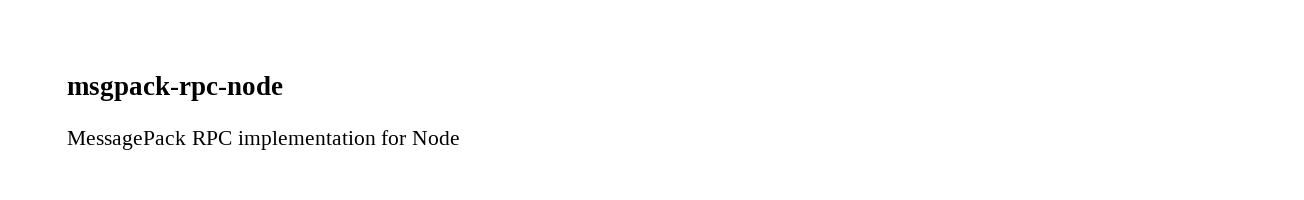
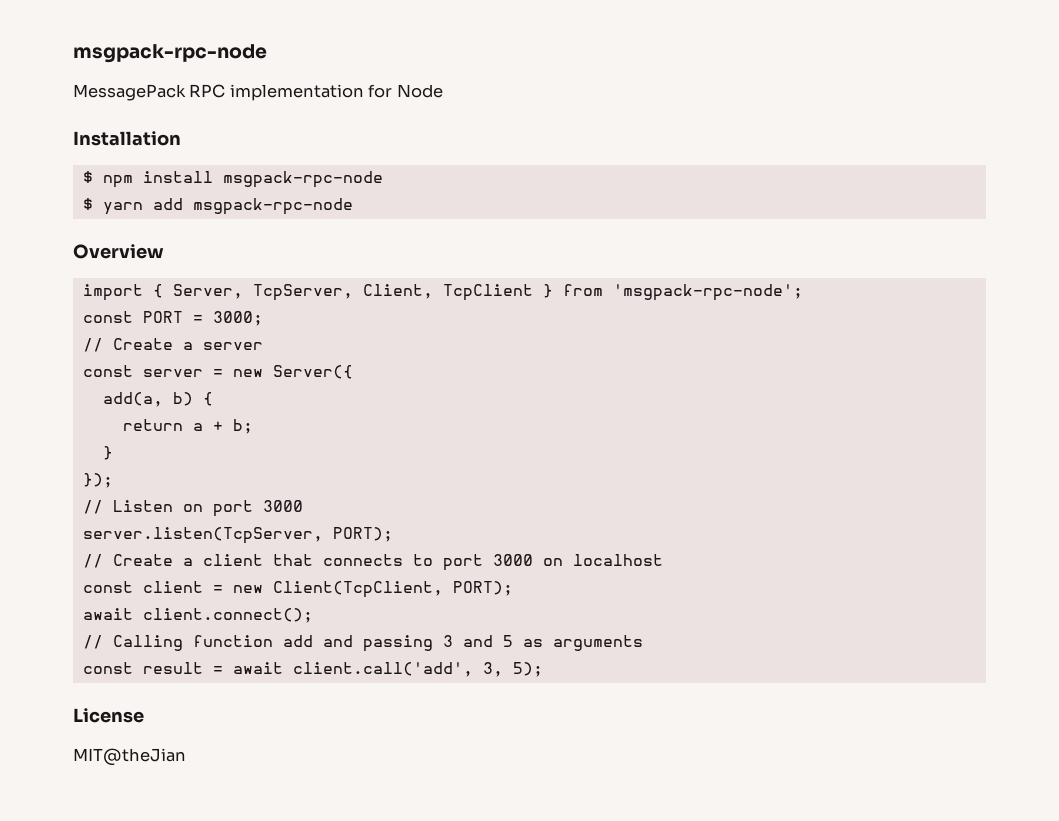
+ Installation
+ $ npm install msgpack-rpc-node
+ $ yarn add msgpack-rpc-node
+ Overview
+ import { Server, TcpServer, Client, TcpClient } from 'msgpack-rpc-node';
+ const PORT = 3000;
+ // Create a server
+ const server = new Server({
+ add(a, b) {
+ return a + b;
+ }
+ });
+ // Listen on port 3000
+ server.listen(TcpServer, PORT);
+ // Create a client that connects to port 3000 on localhost
+ const client = new Client(TcpClient, PORT);
+ await client.connect();
+ // Calling function add and passing 3 and 5 as arguments
+ const result = await client.call('add', 3, 5);
+ License
+ MIT@theJian

